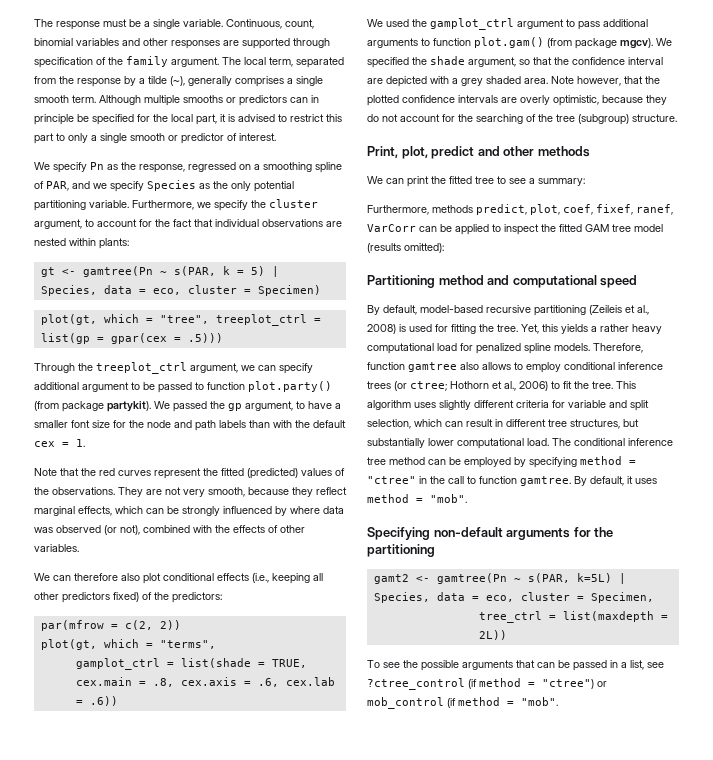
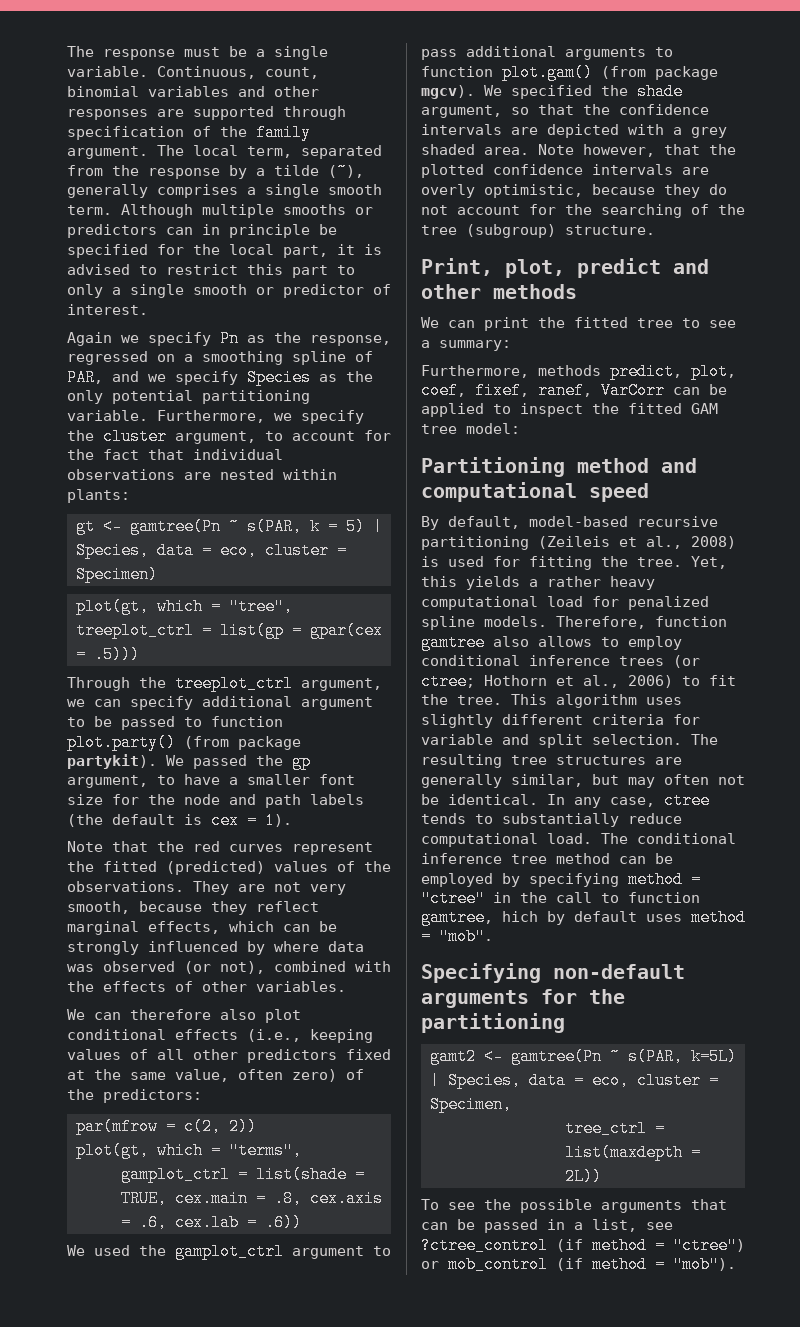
- We specify Pn as the response, regressed on a smoothing spline of PAR, and we specify Species as the only potential partitioning variable.
+ Again we specify Pn as the response, regressed on a smoothing spline of PAR, and we specify Species as the only potential partitioning variable.
- We passed the gp argument, to have a smaller font size for the node and path labels than with the default cex = 1.
+ We passed the gp argument, to have a smaller font size for the node and path labels (the default is cex = 1).
- We can therefore also plot conditional effects (i.e., keeping all other predictors fixed) of the predictors:
+ We can therefore also plot conditional effects (i.e., keeping values of all other predictors fixed at the same value, often zero) of the predictors:
- We specified the shade argument, so that the confidence interval are depicted with a grey shaded area.
+ We specified the shade argument, so that the confidence intervals are depicted with a grey shaded area.
- Furthermore, methods predict, plot, coef, fixef, ranef, VarCorr can be applied to inspect the fitted GAM tree model (results omitted):
+ Furthermore, methods predict, plot, coef, fixef, ranef, VarCorr can be applied to inspect the fitted GAM tree model:
- This algorithm uses slightly different criteria for variable and split selection, which can result in different tree structures, but substantially lower computational load.
+ This algorithm uses slightly different criteria for variable and split selection. The resulting tree structures are generally similar, but may often not be identical. In any case, ctree tends to substantially reduce computational load.
- The conditional inference tree method can be employed by specifying method = "ctree" in the call to function gamtree. By default, it uses method = "mob".
+ The conditional inference tree method can be employed by specifying method = "ctree" in the call to function gamtree, hich by default uses method = "mob".
- To see the possible arguments that can be passed in a list, see ?ctree_control (if method = "ctree") or mob_control (if method = "mob".
+ To see the possible arguments that can be passed in a list, see ?ctree_control (if method = "ctree") or mob_control (if method = "mob").

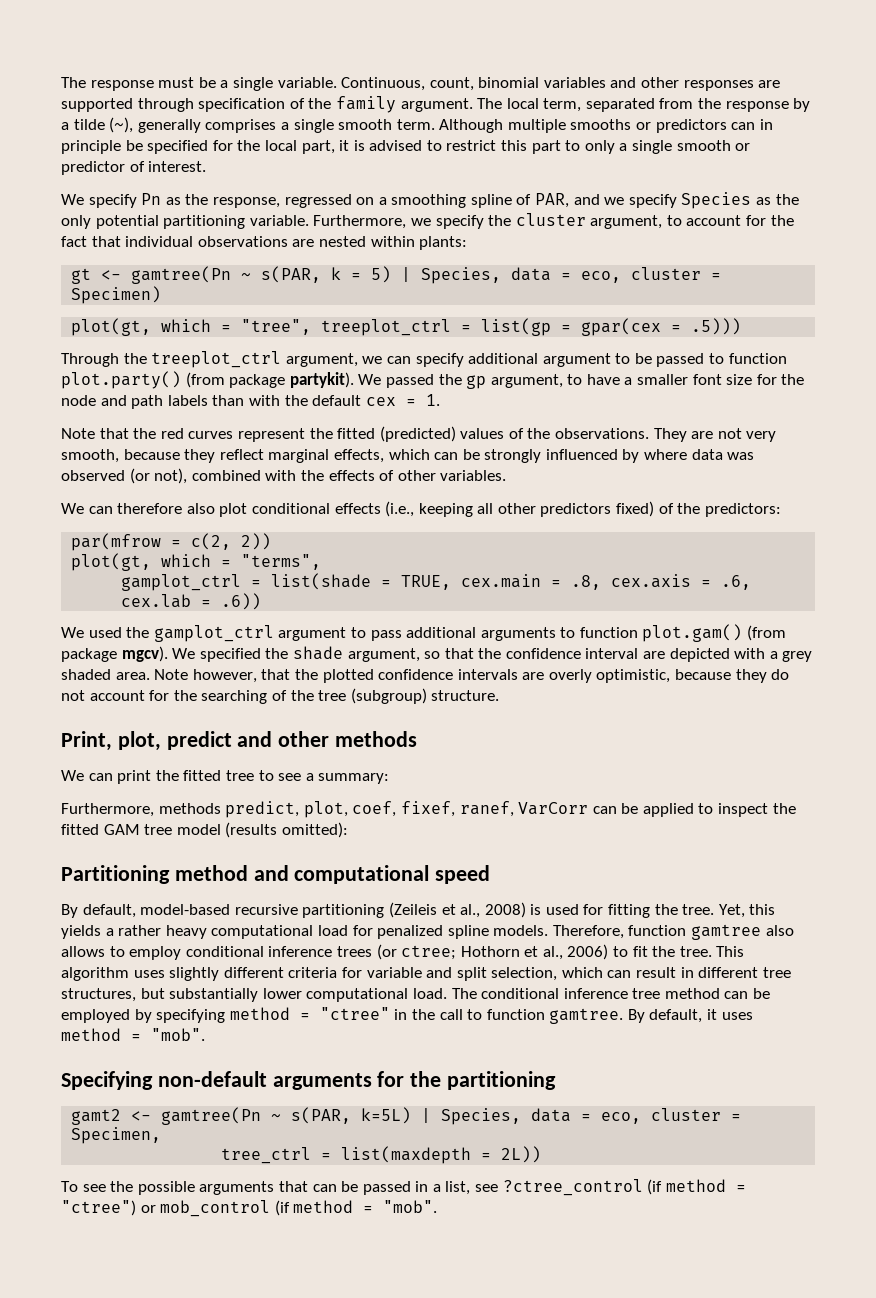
- Again we specify Pn as the response, regressed on a smoothing spline of PAR, and we specify Species as the only potential partitioning variable.
+ We specify Pn as the response, regressed on a smoothing spline of PAR, and we specify Species as the only potential partitioning variable.
- We passed the gp argument, to have a smaller font size for the node and path labels (the default is cex = 1).
+ We passed the gp argument, to have a smaller font size for the node and path labels than with the default cex = 1.
- We can therefore also plot conditional effects (i.e., keeping values of all other predictors fixed at the same value, often zero) of the predictors:
+ We can therefore also plot conditional effects (i.e., keeping all other predictors fixed) of the predictors:
- We specified the shade argument, so that the confidence intervals are depicted with a grey shaded area.
+ We specified the shade argument, so that the confidence interval are depicted with a grey shaded area.
- Furthermore, methods predict, plot, coef, fixef, ranef, VarCorr can be applied to inspect the fitted GAM tree model:
+ Furthermore, methods predict, plot, coef, fixef, ranef, VarCorr can be applied to inspect the fitted GAM tree model (results omitted):
- This algorithm uses slightly different criteria for variable and split selection. The resulting tree structures are generally similar, but may often not be identical. In any case, ctree tends to substantially reduce computational load.
+ This algorithm uses slightly different criteria for variable and split selection, which can result in different tree structures, but substantially lower computational load.
- The conditional inference tree method can be employed by specifying method = "ctree" in the call to function gamtree, hich by default uses method = "mob".
+ The conditional inference tree method can be employed by specifying method = "ctree" in the call to function gamtree. By default, it uses method = "mob".
- To see the possible arguments that can be passed in a list, see ?ctree_control (if method = "ctree") or mob_control (if method = "mob").
+ To see the possible arguments that can be passed in a list, see ?ctree_control (if method = "ctree") or mob_control (if method = "mob".

